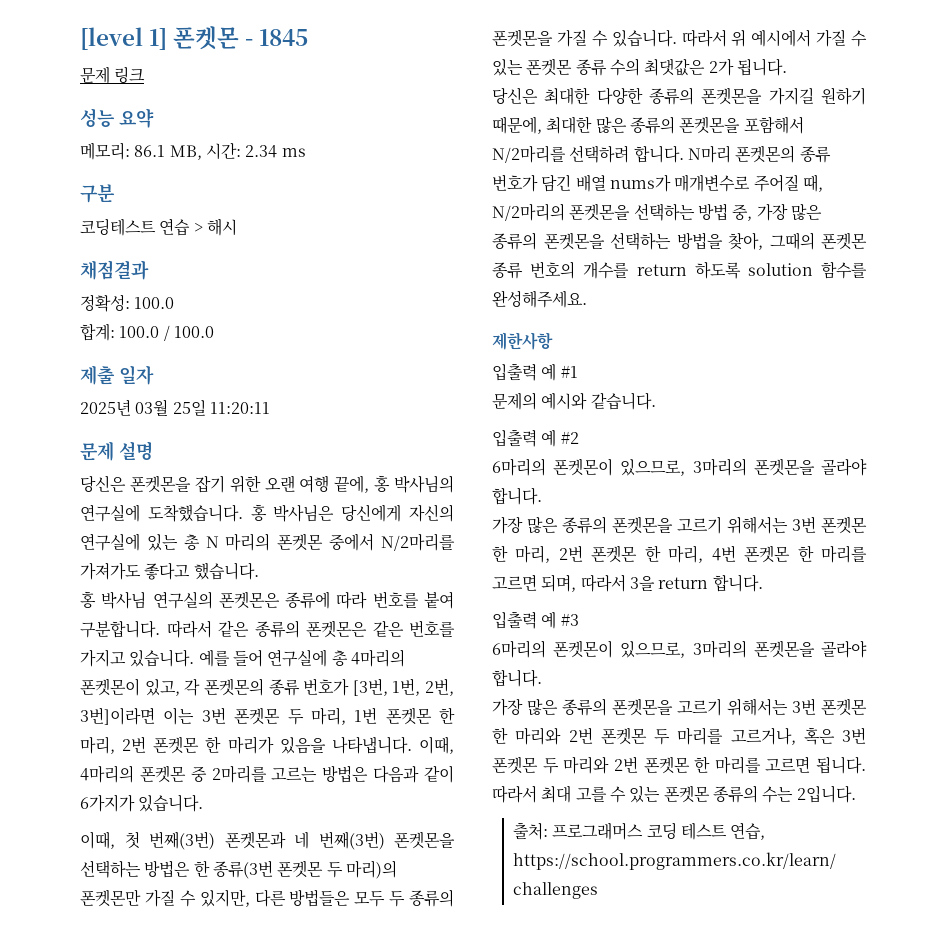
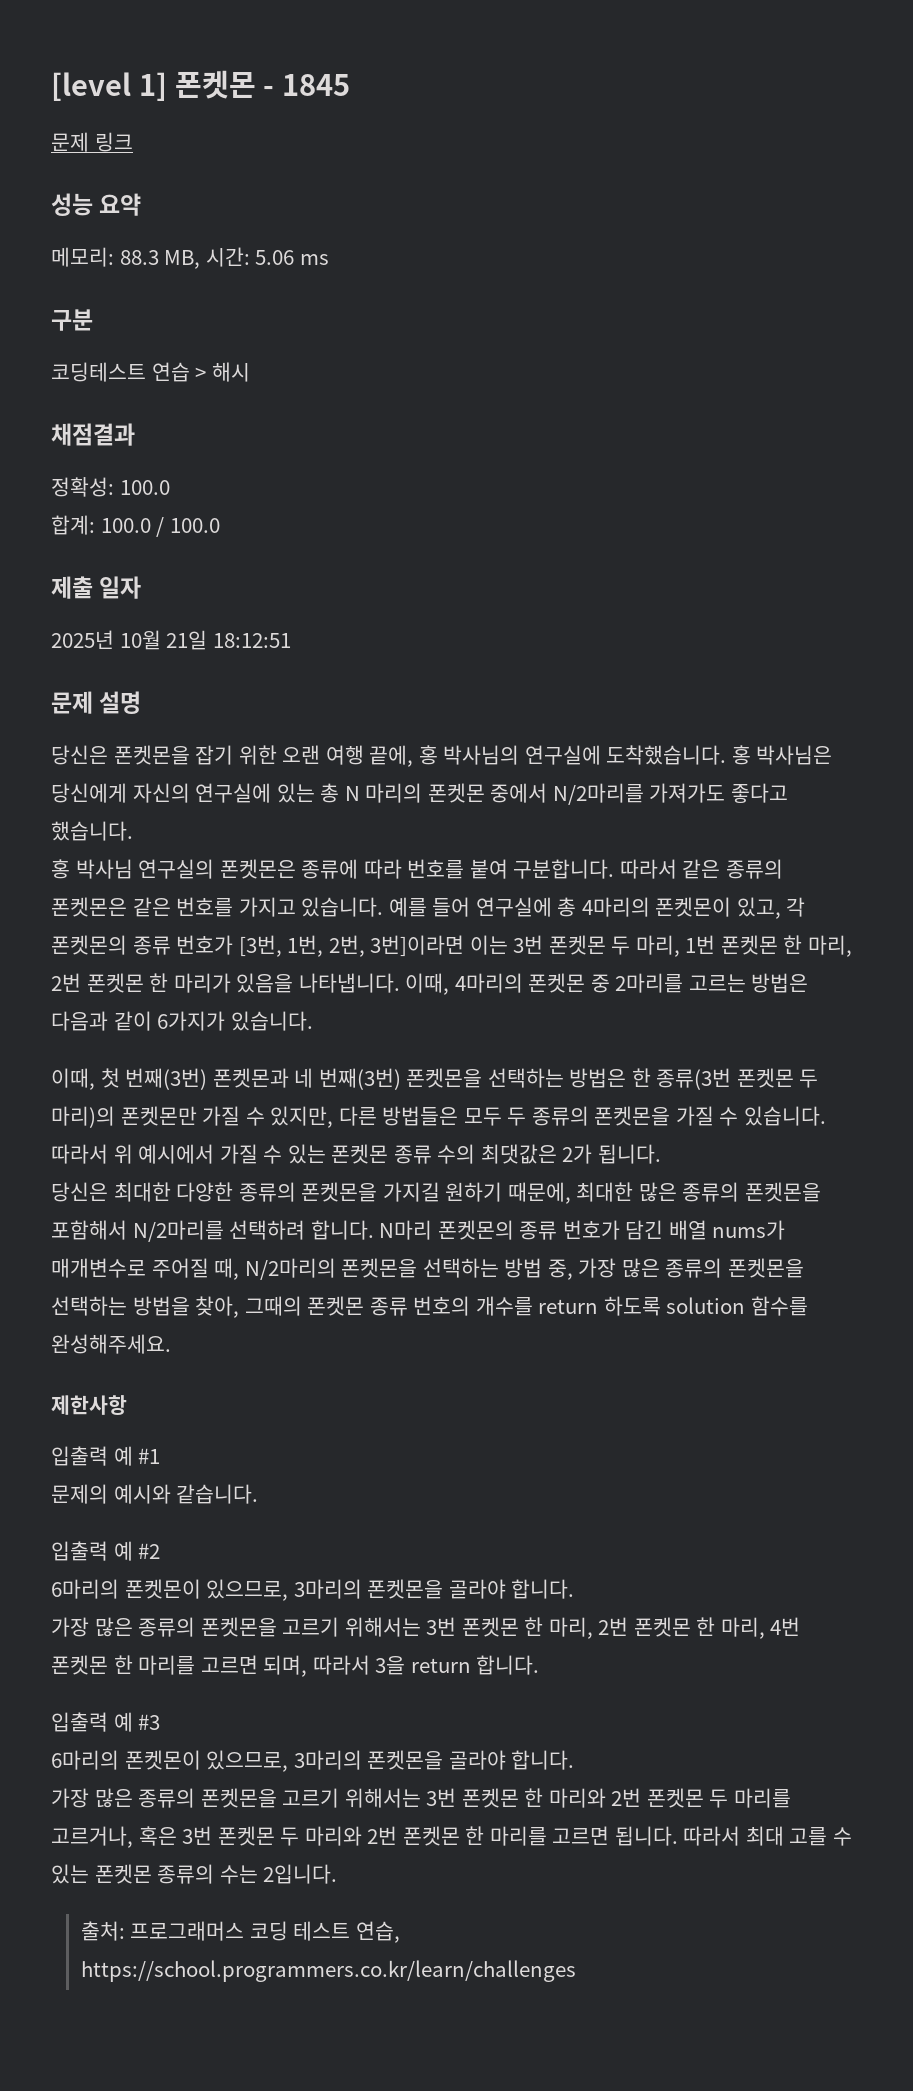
- 메모리: 86.1 MB, 시간: 2.34 ms
+ 메모리: 88.3 MB, 시간: 5.06 ms
- 2025년 03월 25일 11:20:11
+ 2025년 10월 21일 18:12:51

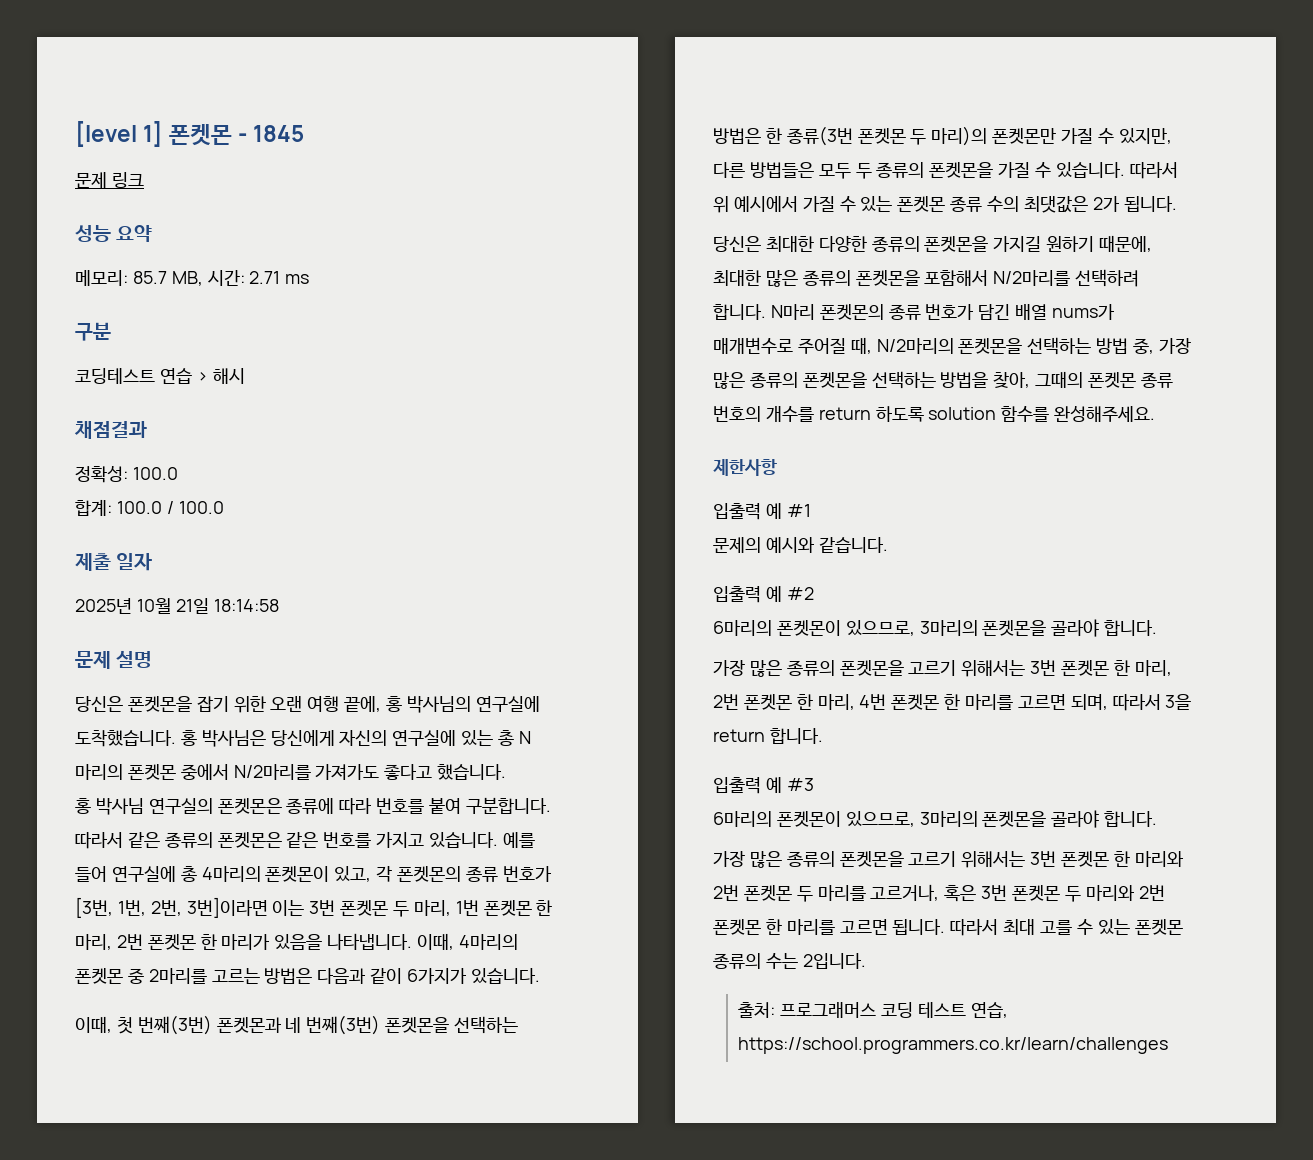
- 메모리: 88.3 MB, 시간: 5.06 ms
+ 메모리: 85.7 MB, 시간: 2.71 ms
- 2025년 10월 21일 18:12:51
+ 2025년 10월 21일 18:14:58

